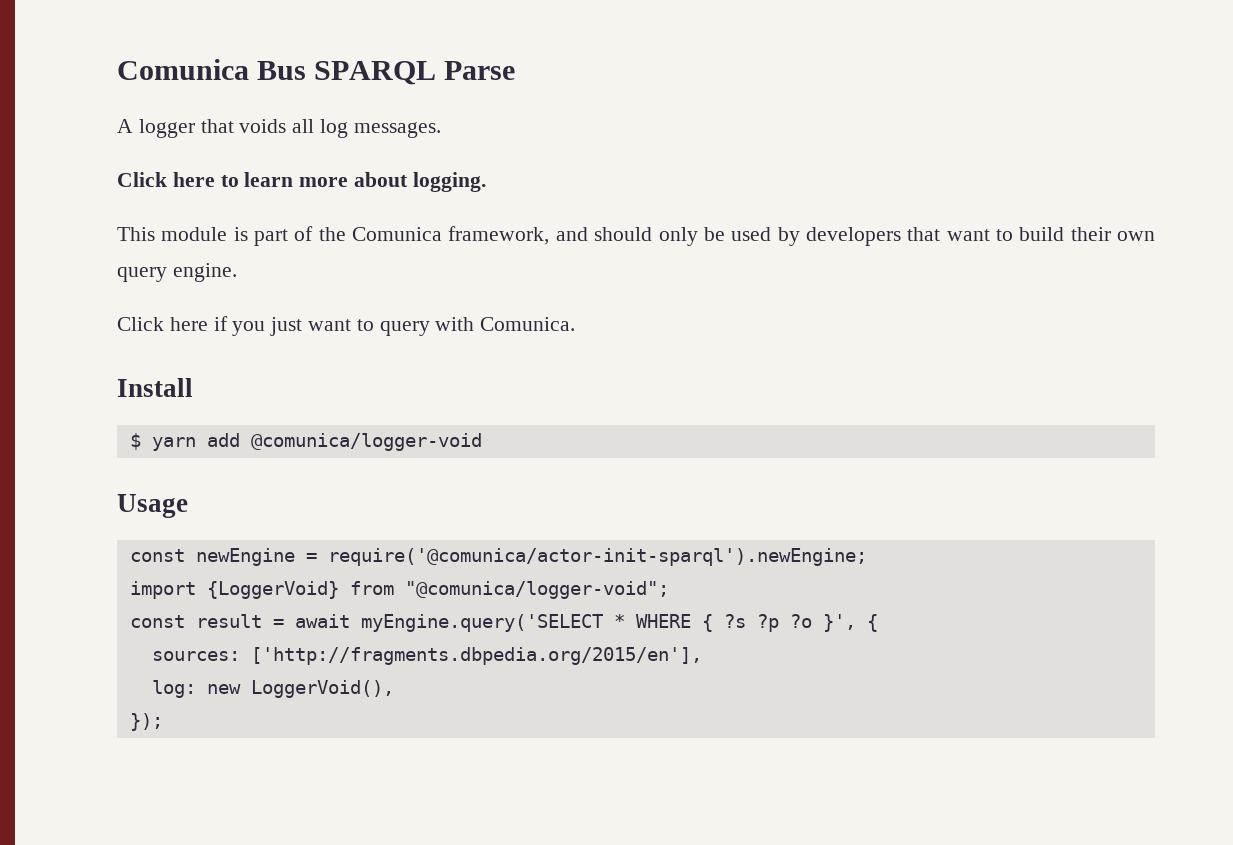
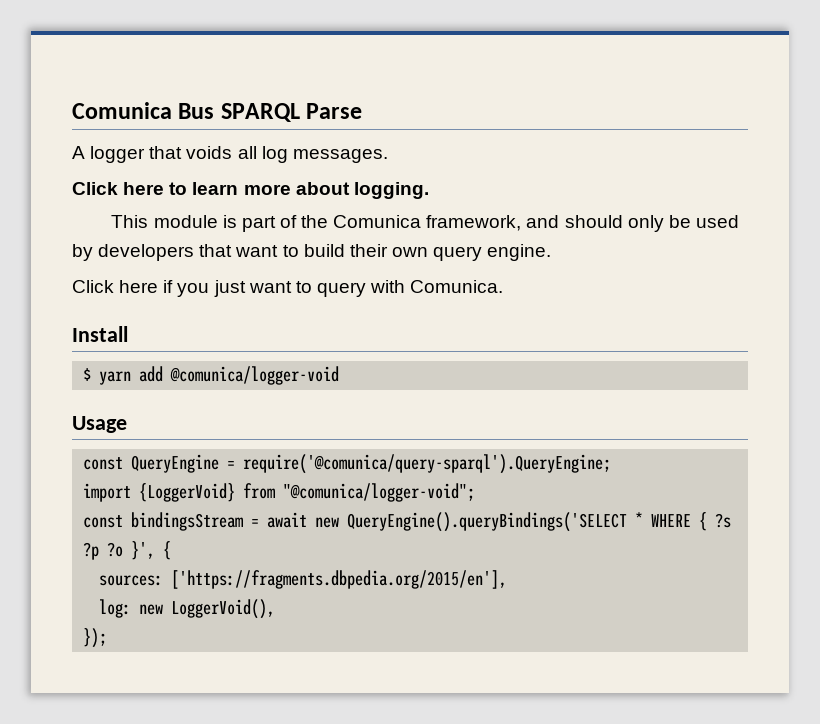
- const newEngine = require('@comunica/actor-init-sparql').newEngine;
+ const QueryEngine = require('@comunica/query-sparql').QueryEngine;
- const result = await myEngine.query('SELECT * WHERE { ?s ?p ?o }', {
+ const bindingsStream = await new QueryEngine().queryBindings('SELECT * WHERE { ?s ?p ?o }', {
- sources: ['http://fragments.dbpedia.org/2015/en'],
+ sources: ['https://fragments.dbpedia.org/2015/en'],

